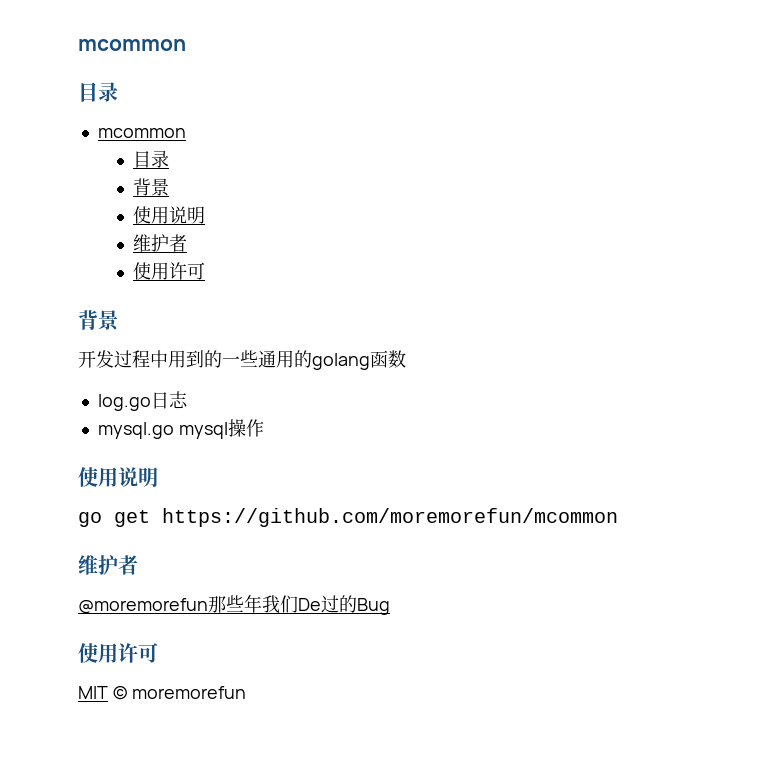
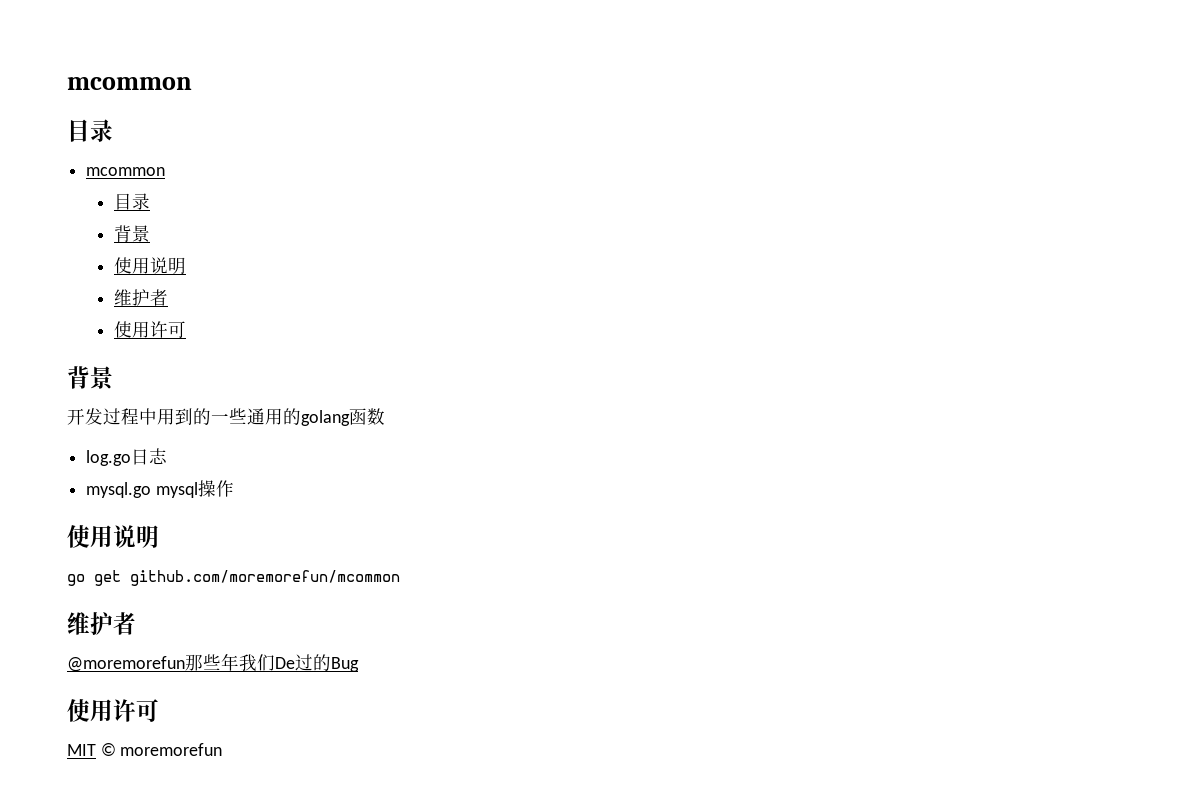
- go get https://github.com/moremorefun/mcommon
+ go get github.com/moremorefun/mcommon

